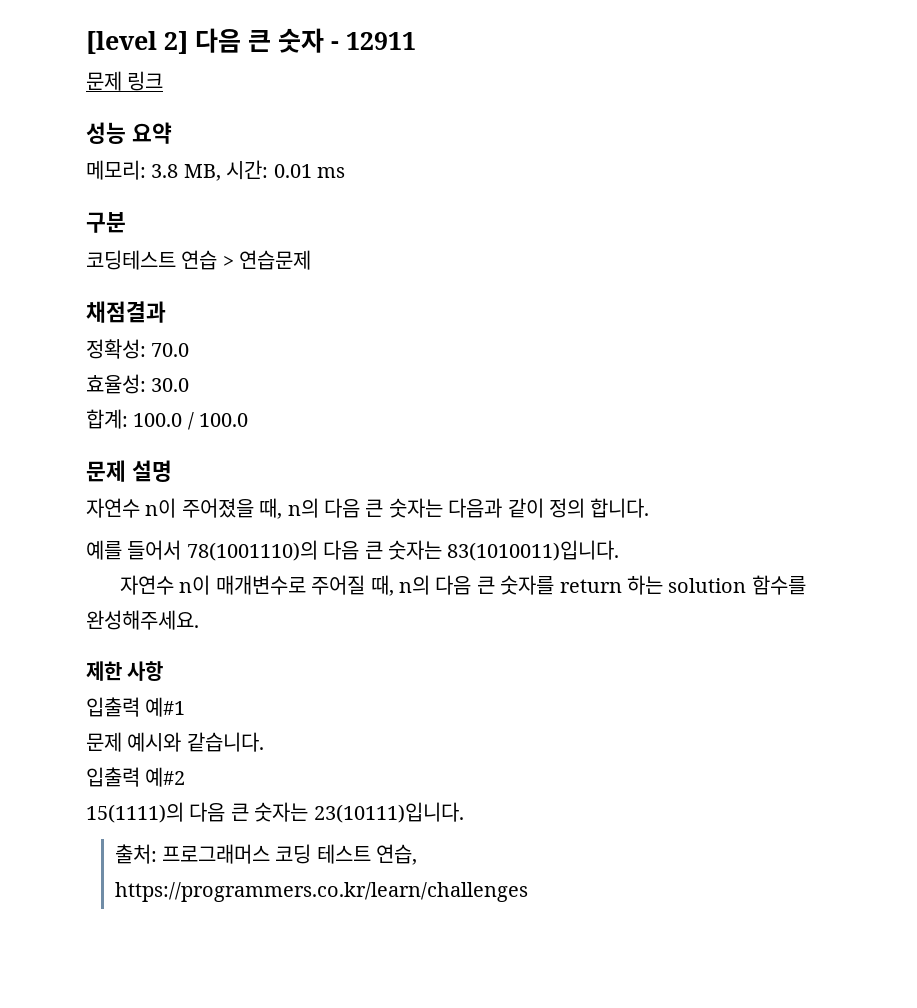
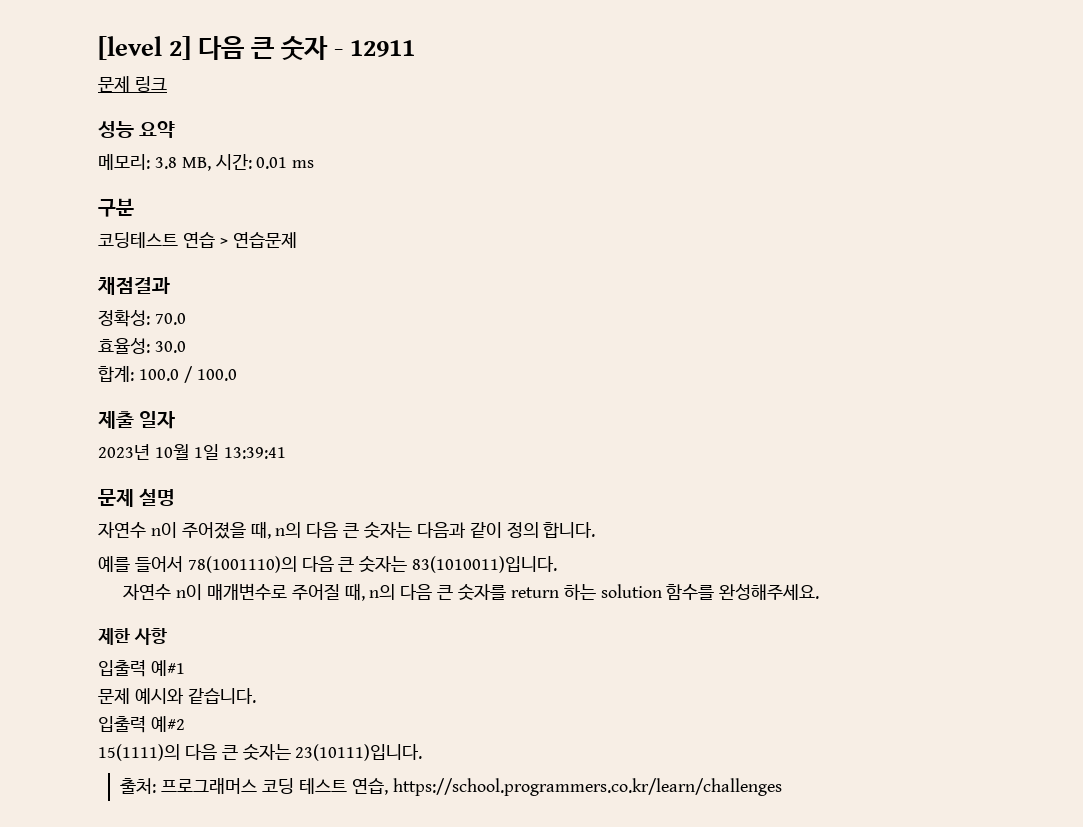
+ 제출 일자
+ 2023년 10월 1일 13:39:41
- 출처: 프로그래머스 코딩 테스트 연습, https://programmers.co.kr/learn/challenges
+ 출처: 프로그래머스 코딩 테스트 연습, https://school.programmers.co.kr/learn/challenges

